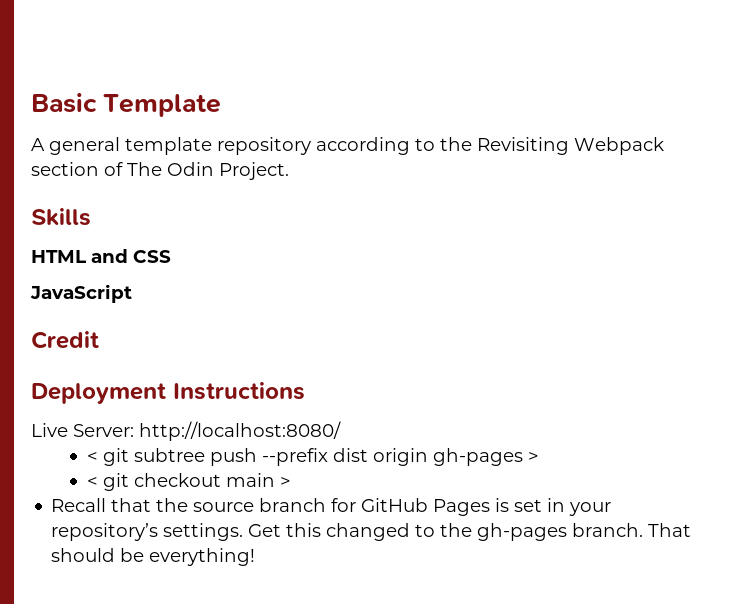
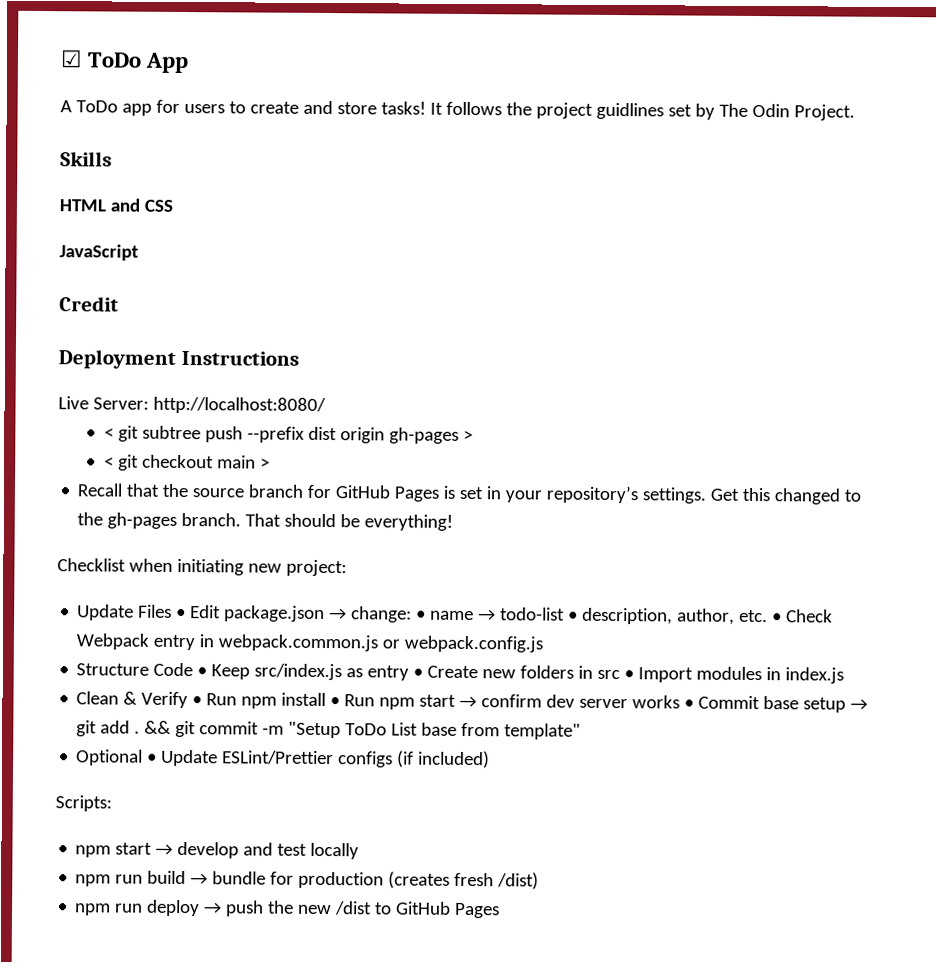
- Basic Template
- A general template repository according to the Revisiting Webpack section of The Odin Project.
+ ☑ ToDo App
+ A ToDo app for users to create and store tasks! It follows the project guidlines set by The Odin Project.
+ Checklist when initiating new project:
+ Update Files • Edit package.json → change: • name → todo-list • description, author, etc. • Check Webpack entry in webpack.common.js or webpack.config.js
+ Structure Code • Keep src/index.js as entry • Create new folders in src • Import modules in index.js
+ Clean & Verify • Run npm install • Run npm start → confirm dev server works • Commit base setup → git add . && git commit -m "Setup ToDo List base from template"
+ Optional • Update ESLint/Prettier configs (if included)
+ Scripts:
+ npm start → develop and test locally
+ npm run build → bundle for production (creates fresh /dist)
+ npm run deploy → push the new /dist to GitHub Pages

